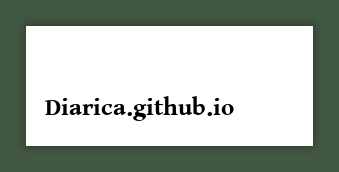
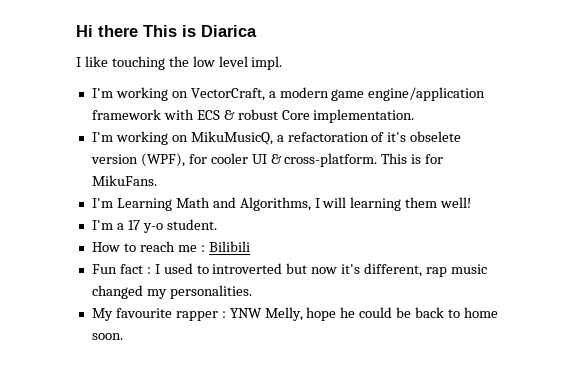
- Diarica.github.io
+ Hi there This is Diarica
+ I like touching the low level impl.
+ I'm working on VectorCraft, a modern game engine/application framework with ECS & robust Core implementation.
+ I'm working on MikuMusicQ, a refactoration of it's obselete version (WPF), for cooler UI & cross-platform. This is for MikuFans.
+ I'm Learning Math and Algorithms, I will learning them well!
+ I'm a 17 y-o student.
+ How to reach me : Bilibili
+ Fun fact : I used to introverted but now it's different, rap music changed my personalities.
+ My favourite rapper : YNW Melly, hope he could be back to home soon.

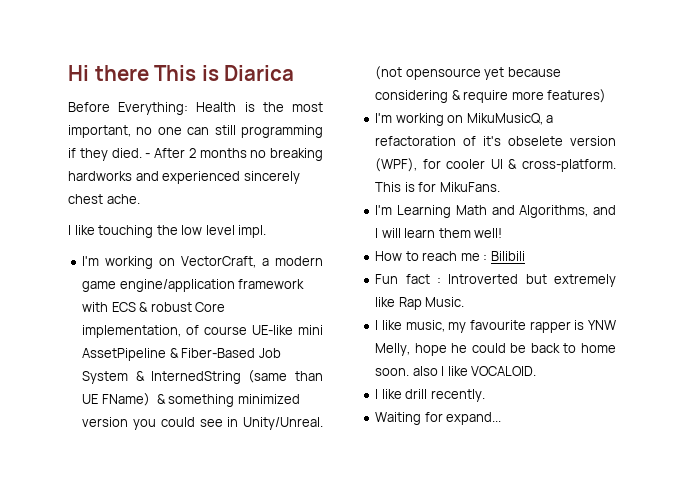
+ Before Everything: Health is the most important, no one can still programming if they died. - After 2 months no breaking hardworks and experienced sincerely chest ache.
- I'm working on VectorCraft, a modern game engine/application framework with ECS & robust Core implementation.
+ I'm working on VectorCraft, a modern game engine/application framework with ECS & robust Core implementation, of course UE-like mini AssetPipeline & Fiber-Based Job System & InternedString（same than UE FName）& something minimized version you could see in Unity/Unreal. (not opensource yet because considering & require more features)
- I'm Learning Math and Algorithms, I will learning them well!
+ I'm Learning Math and Algorithms, and I will learn them well!
- I'm a 17 y-o student.
- Fun fact : I used to introverted but now it's different, rap music changed my personalities.
- My favourite rapper : YNW Melly, hope he could be back to home soon.
+ Fun fact : Introverted but extremely like Rap Music.
+ I like music, my favourite rapper is YNW Melly, hope he could be back to home soon. also I like VOCALOID.
+ I like drill recently.
+ Waiting for expand...

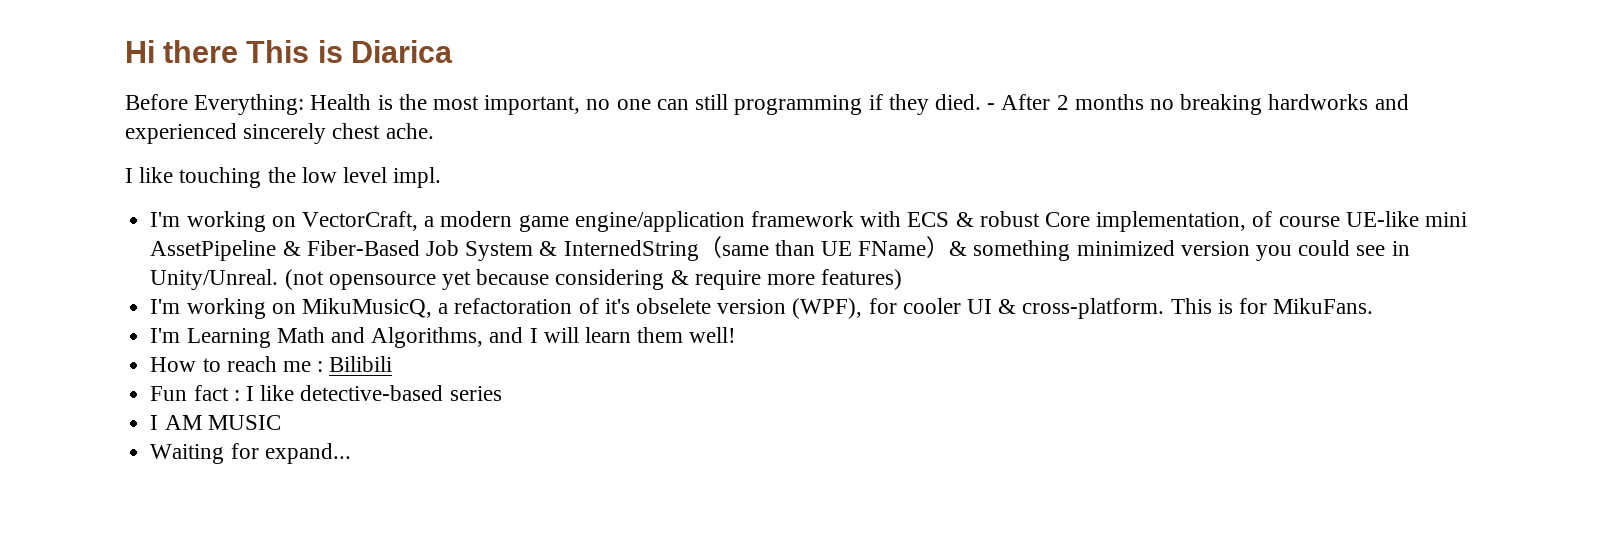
- Fun fact : Introverted but extremely like Rap Music.
- I like music, my favourite rapper is YNW Melly, hope he could be back to home soon. also I like VOCALOID.
- I like drill recently.
+ Fun fact : I like detective-based series
+ I AM MUSIC

